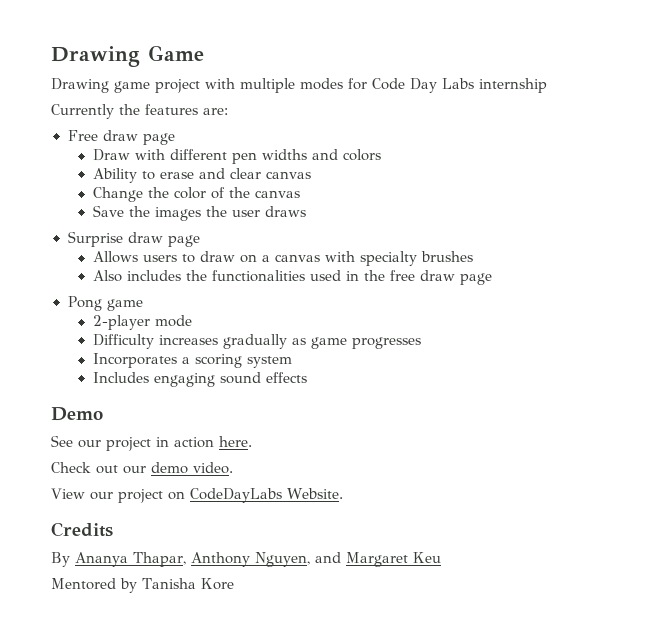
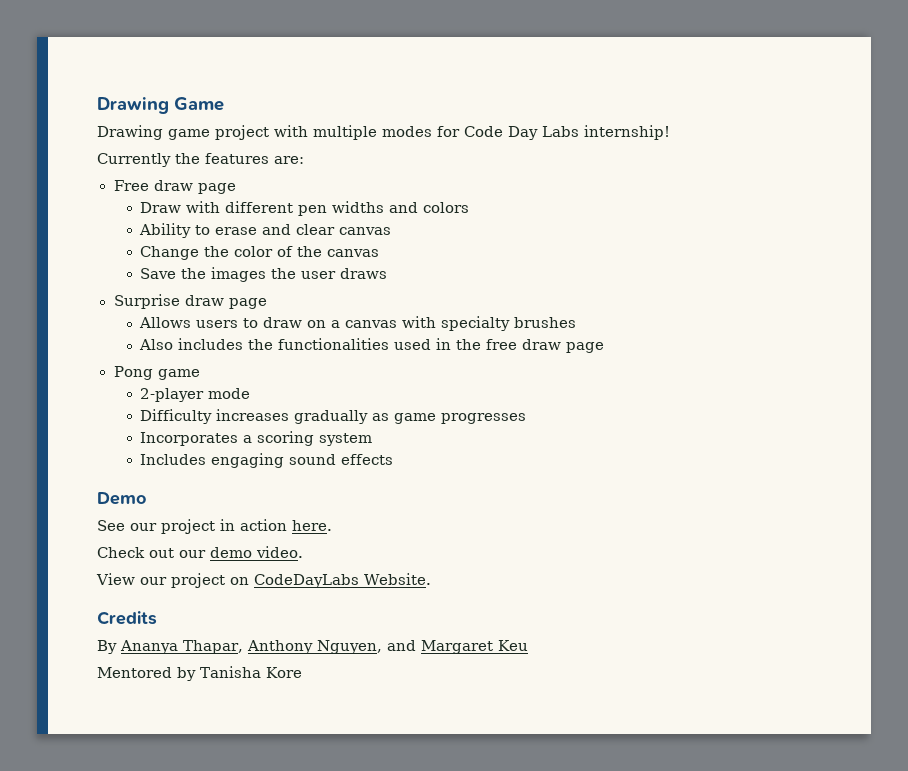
- Drawing game project with multiple modes for Code Day Labs internship
+ Drawing game project with multiple modes for Code Day Labs internship!

